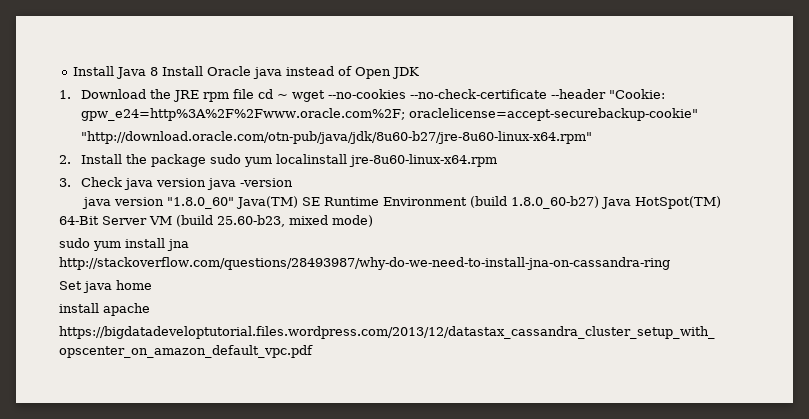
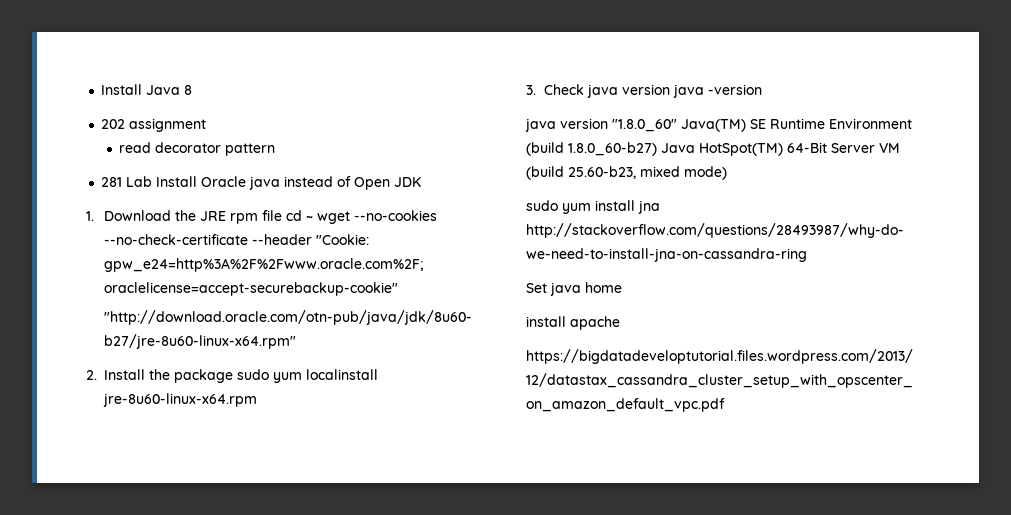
- Install Java 8 Install Oracle java instead of Open JDK
+ Install Java 8
+ 202 assignment
+ read decorator pattern
+ 281 Lab Install Oracle java instead of Open JDK

